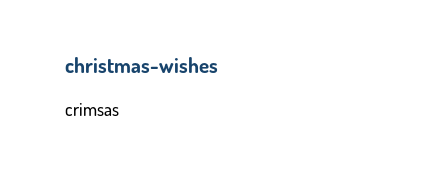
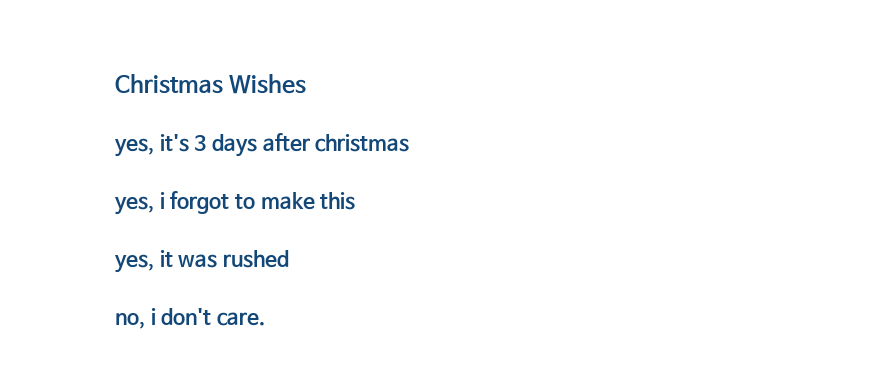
- christmas-wishes
- crimsas
+ Christmas Wishes
+ yes, it's 3 days after christmas
+ yes, i forgot to make this
+ yes, it was rushed
+ no, i don't care.

